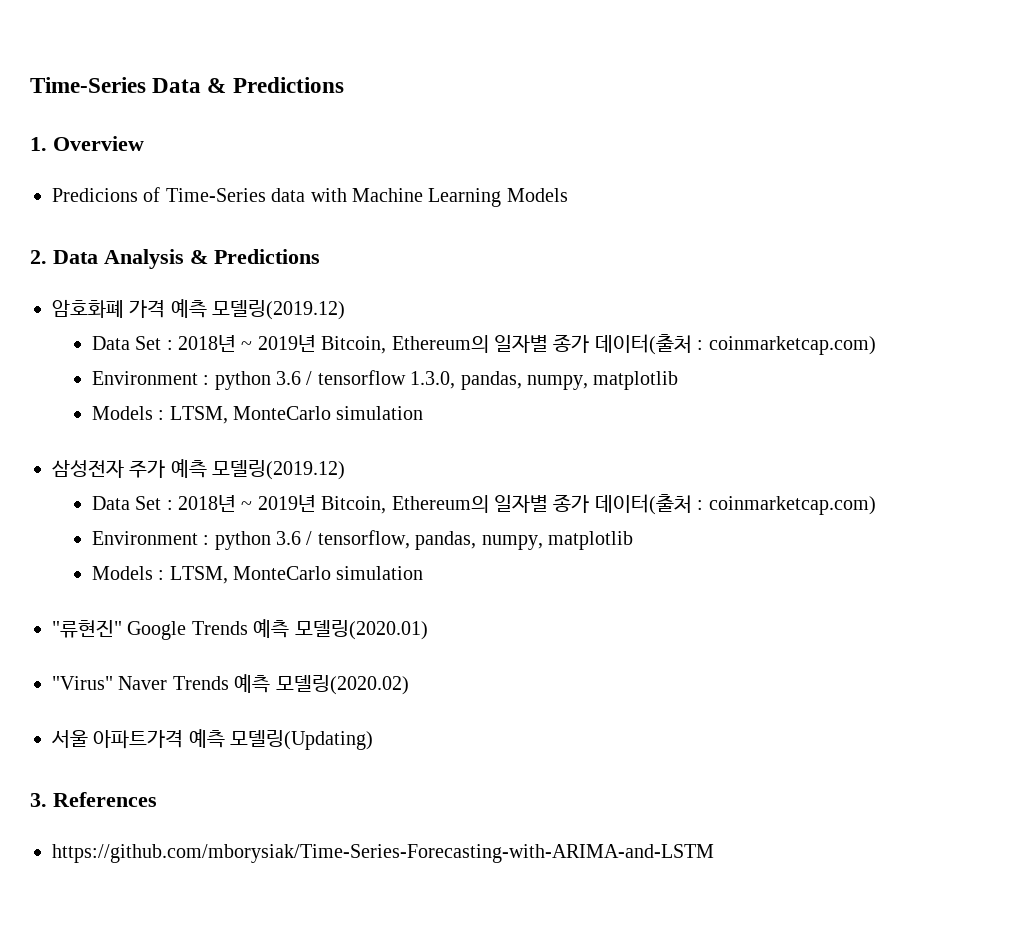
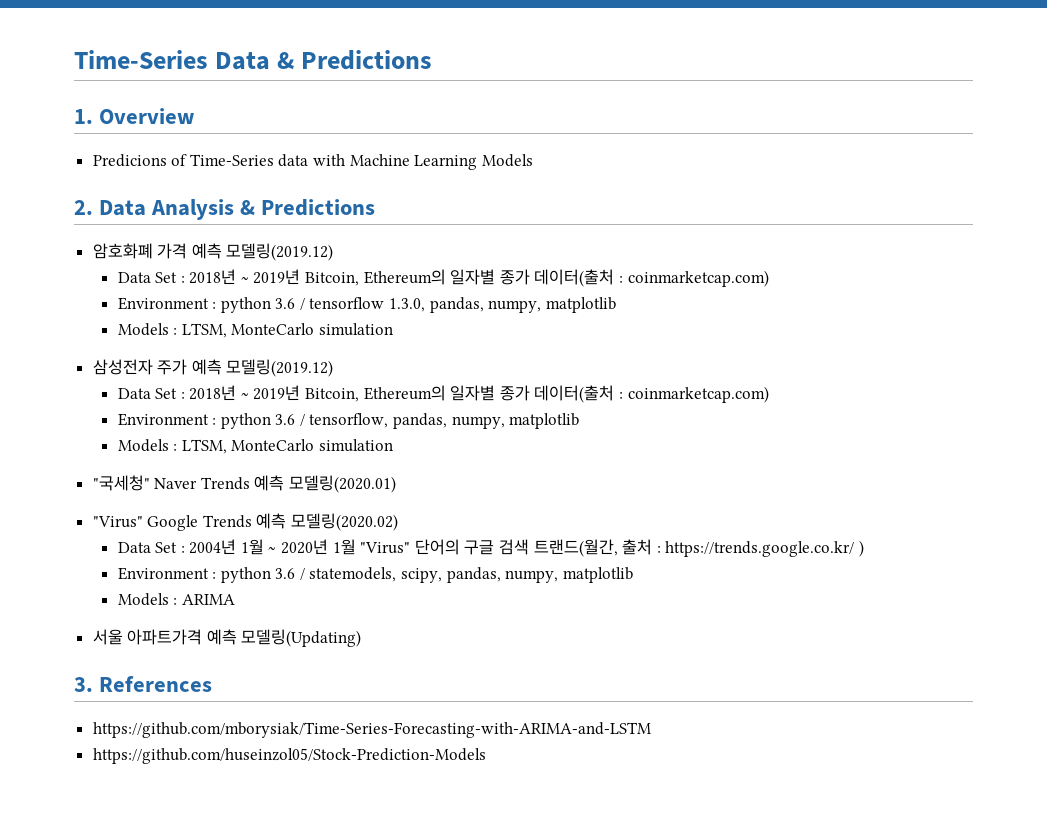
- "류현진" Google Trends 예측 모델링(2020.01)
+ "국세청" Naver Trends 예측 모델링(2020.01)
- "Virus" Naver Trends 예측 모델링(2020.02)
+ "Virus" Google Trends 예측 모델링(2020.02)
+ Data Set : 2004년 1월 ~ 2020년 1월 "Virus" 단어의 구글 검색 트랜드(월간, 출처 : https://trends.google.co.kr/ )
+ Environment : python 3.6 / statemodels, scipy, pandas, numpy, matplotlib
+ Models : ARIMA
+ https://github.com/huseinzol05/Stock-Prediction-Models

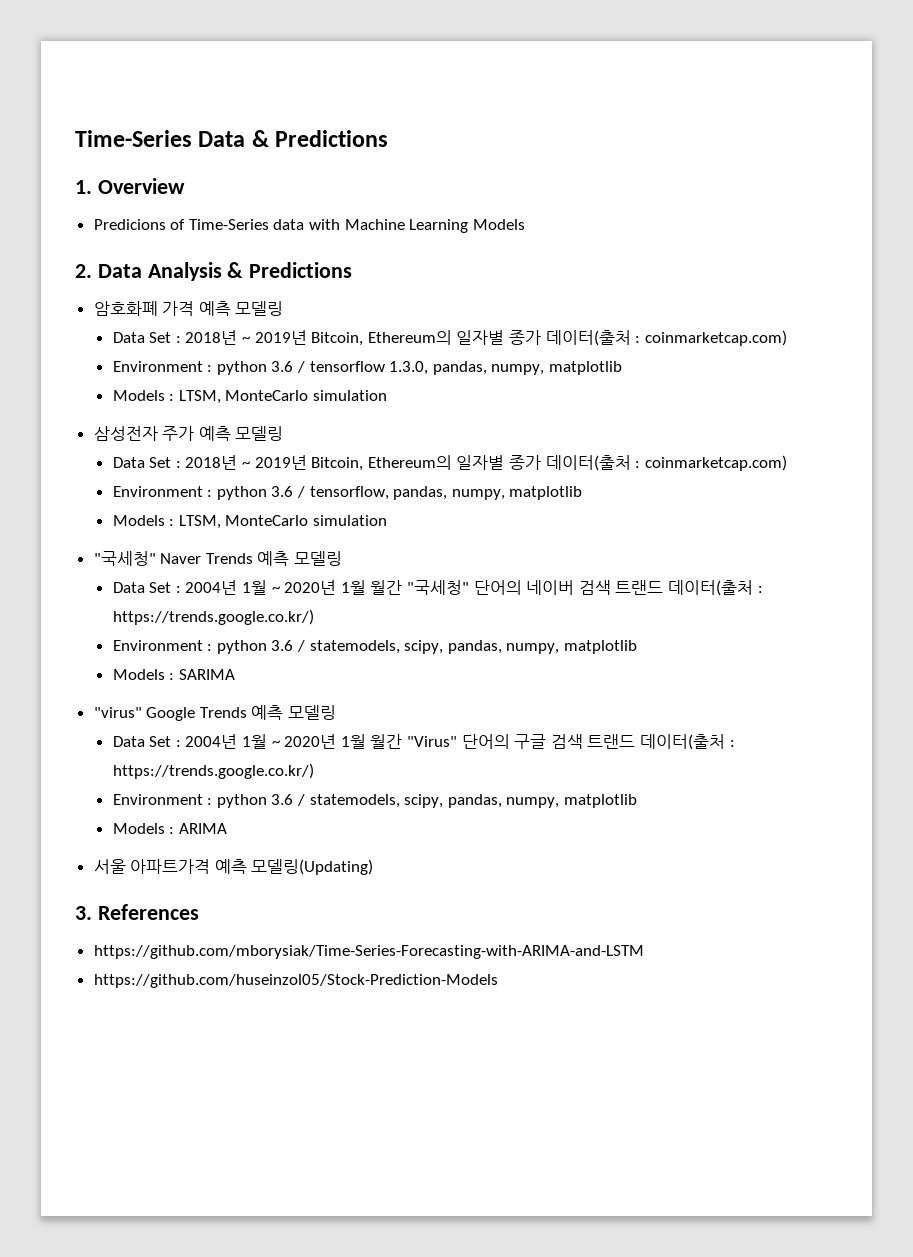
- 암호화폐 가격 예측 모델링(2019.12)
+ 암호화폐 가격 예측 모델링
- 삼성전자 주가 예측 모델링(2019.12)
+ 삼성전자 주가 예측 모델링
- "국세청" Naver Trends 예측 모델링(2020.01)
- "Virus" Google Trends 예측 모델링(2020.02)
- Data Set : 2004년 1월 ~ 2020년 1월 "Virus" 단어의 구글 검색 트랜드(월간, 출처 : https://trends.google.co.kr/ )
+ "국세청" Naver Trends 예측 모델링
+ Data Set : 2004년 1월 ~ 2020년 1월 월간 "국세청" 단어의 네이버 검색 트랜드 데이터(출처 : https://trends.google.co.kr/)
+ Environment : python 3.6 / statemodels, scipy, pandas, numpy, matplotlib
+ Models : SARIMA
+ "virus" Google Trends 예측 모델링
+ Data Set : 2004년 1월 ~ 2020년 1월 월간 "Virus" 단어의 구글 검색 트랜드 데이터(출처 : https://trends.google.co.kr/)

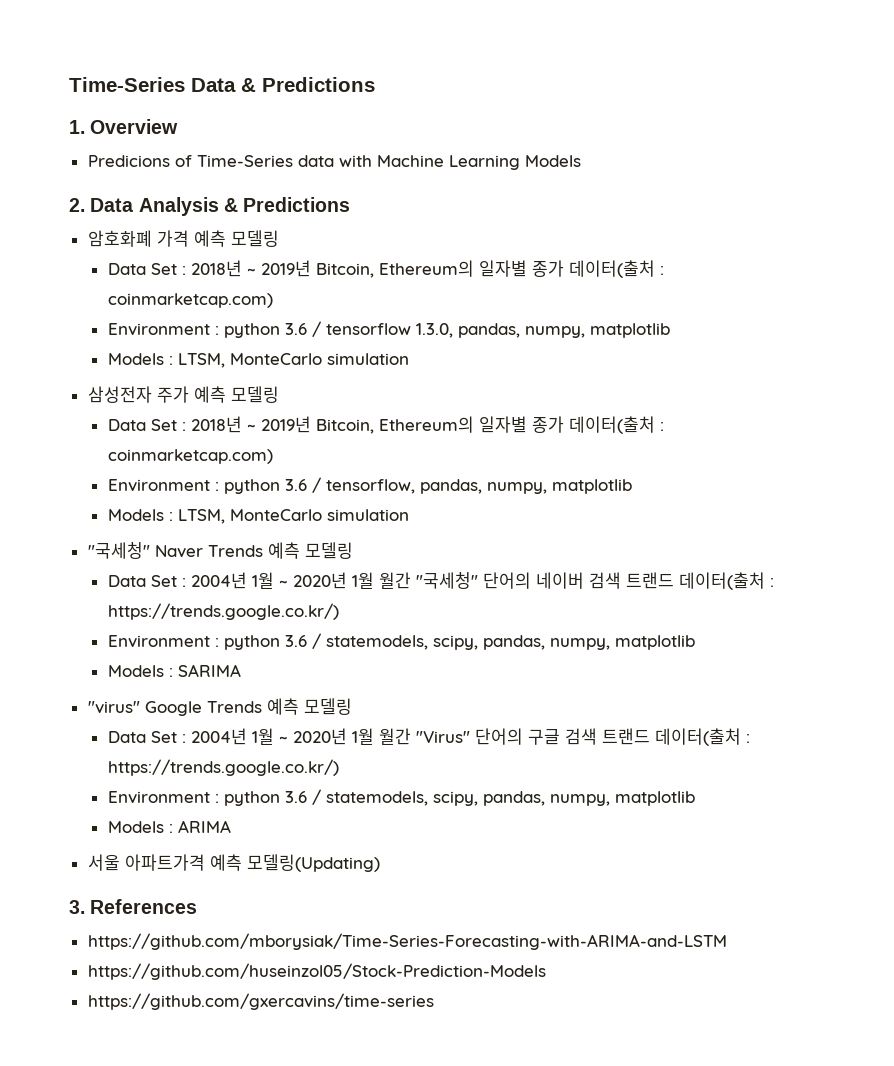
+ https://github.com/gxercavins/time-series

